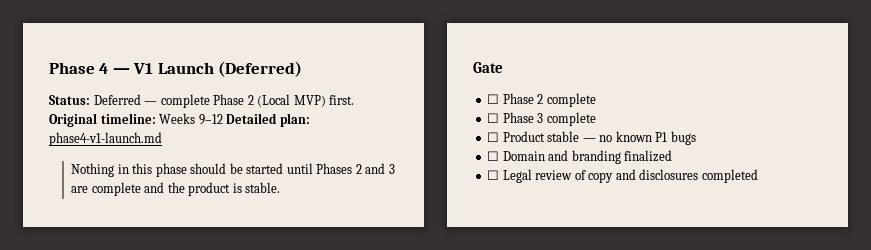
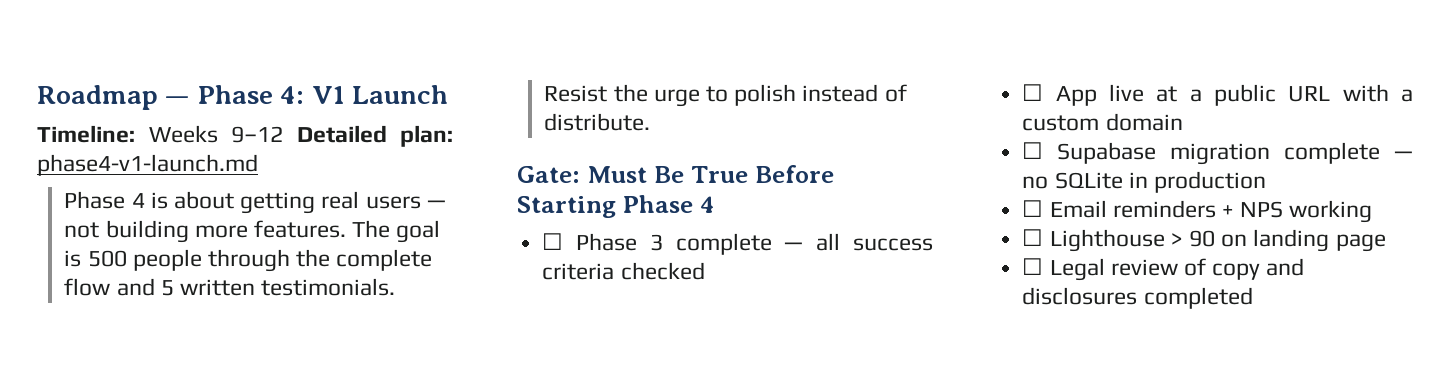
- Phase 4 — V1 Launch (Deferred)
- Status: Deferred — complete Phase 2 (Local MVP) first. Original timeline: Weeks 9–12 Detailed plan: phase4-v1-launch.md
+ Roadmap — Phase 4: V1 Launch
+ Timeline: Weeks 9–12 Detailed plan: phase4-v1-launch.md
- Nothing in this phase should be started until Phases 2 and 3 are complete and the product is stable.
- Gate
- ☐ Phase 2 complete
- ☐ Phase 3 complete
- ☐ Product stable — no known P1 bugs
- ☐ Domain and branding finalized
+ Phase 4 is about getting real users — not building more features. The goal is 500 people through the complete flow and 5 written testimonials. Resist the urge to polish instead of distribute.
+ Gate: Must Be True Before Starting Phase 4
+ ☐ Phase 3 complete — all success criteria checked
+ ☐ App live at a public URL with a custom domain
+ ☐ Supabase migration complete — no SQLite in production
+ ☐ Email reminders + NPS working
+ ☐ Lighthouse > 90 on landing page

